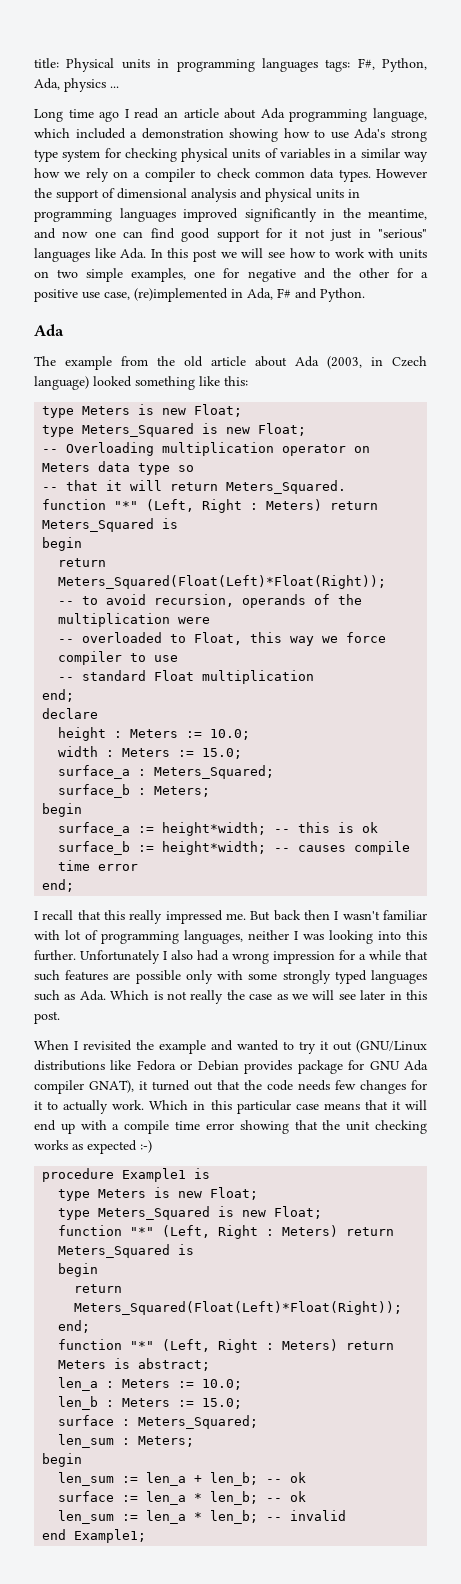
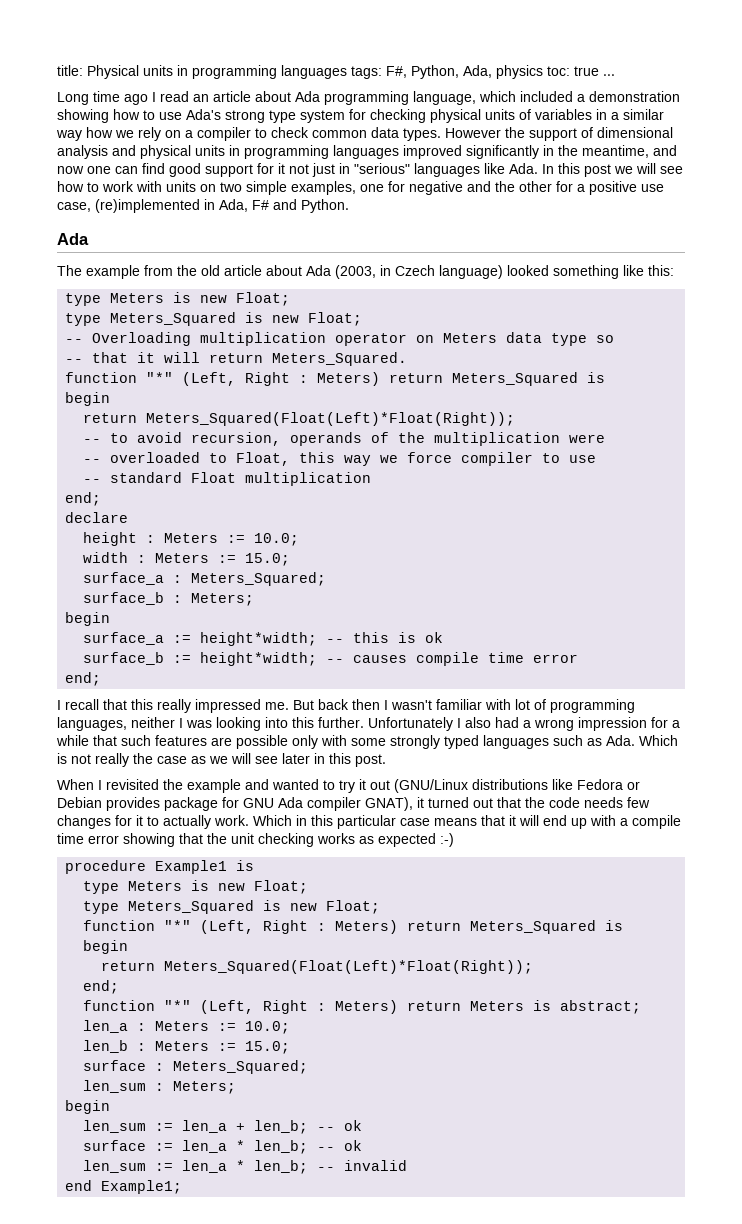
- title: Physical units in programming languages tags: F#, Python, Ada, physics ...
+ title: Physical units in programming languages tags: F#, Python, Ada, physics toc: true ...

